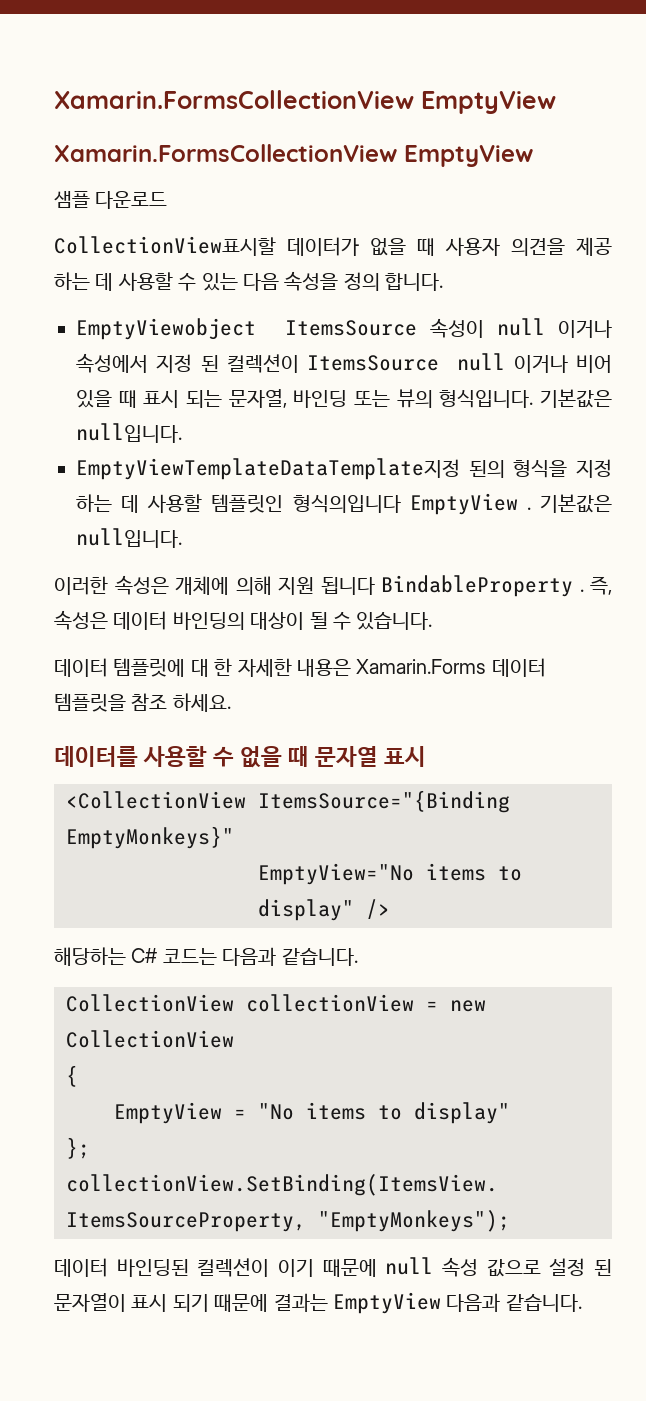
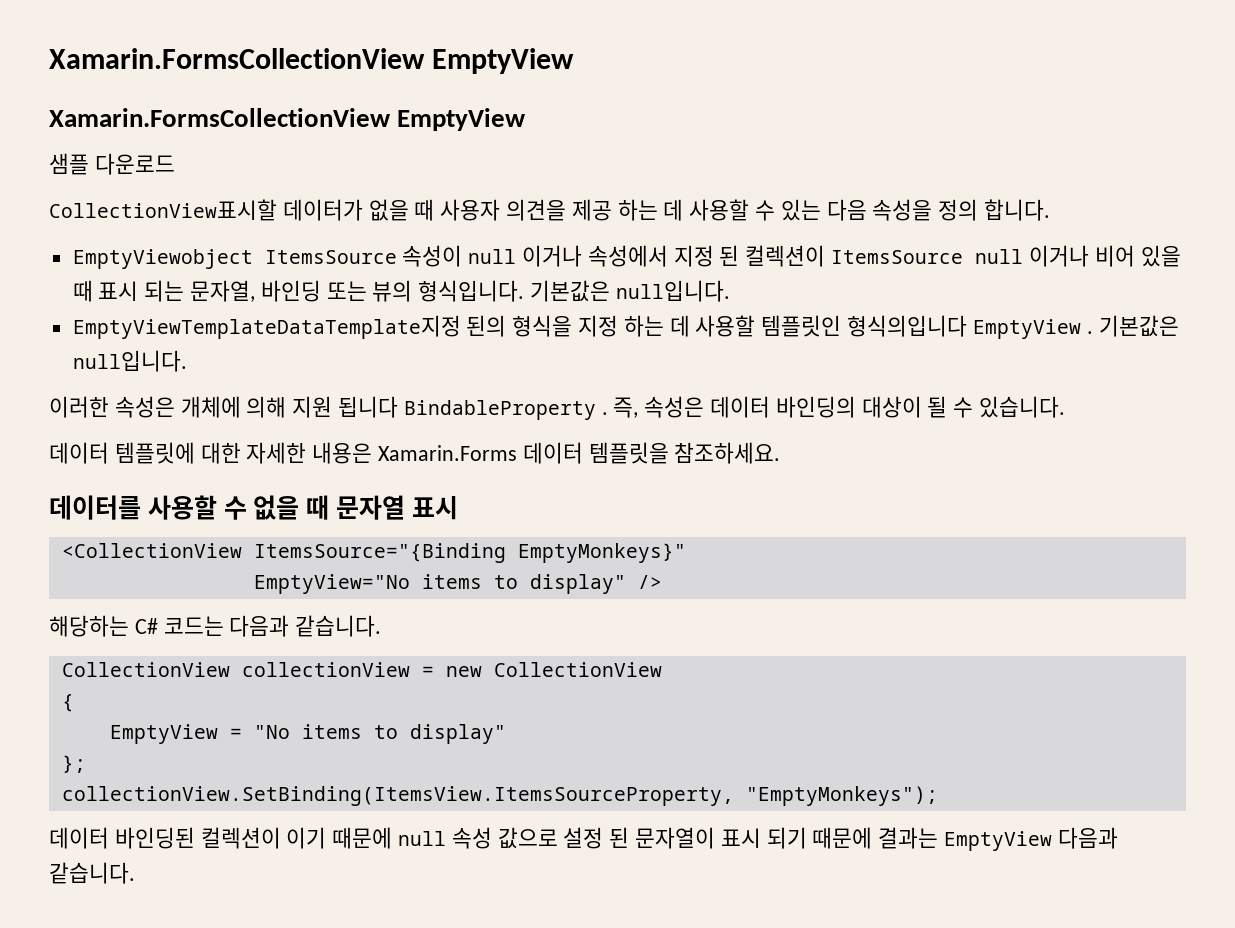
- 데이터 템플릿에 대 한 자세한 내용은 Xamarin.Forms 데이터 템플릿을 참조 하세요.
+ 데이터 템플릿에 대한 자세한 내용은 Xamarin.Forms 데이터 템플릿을 참조하세요.

